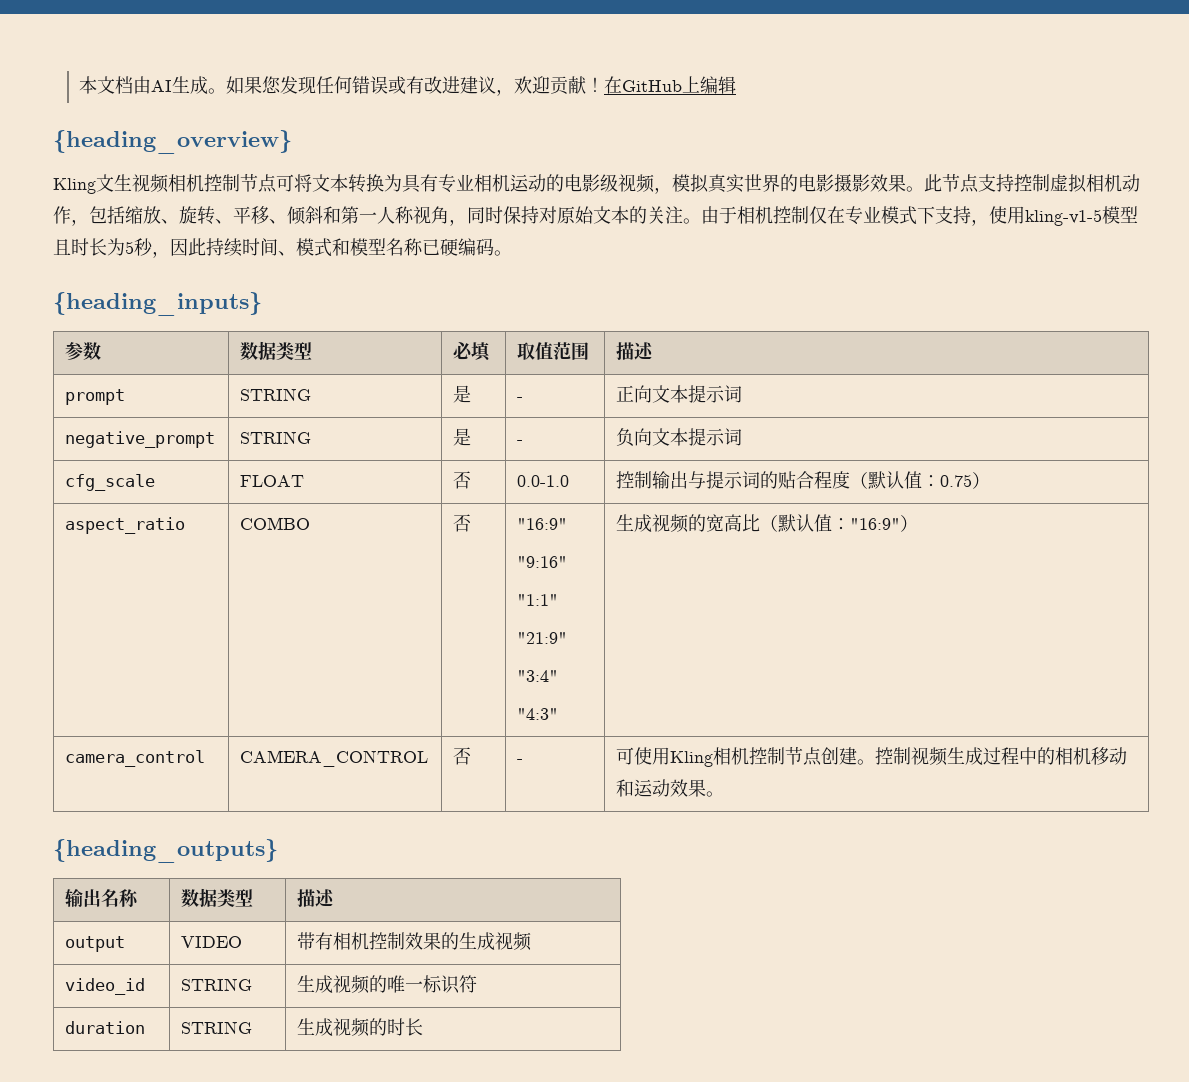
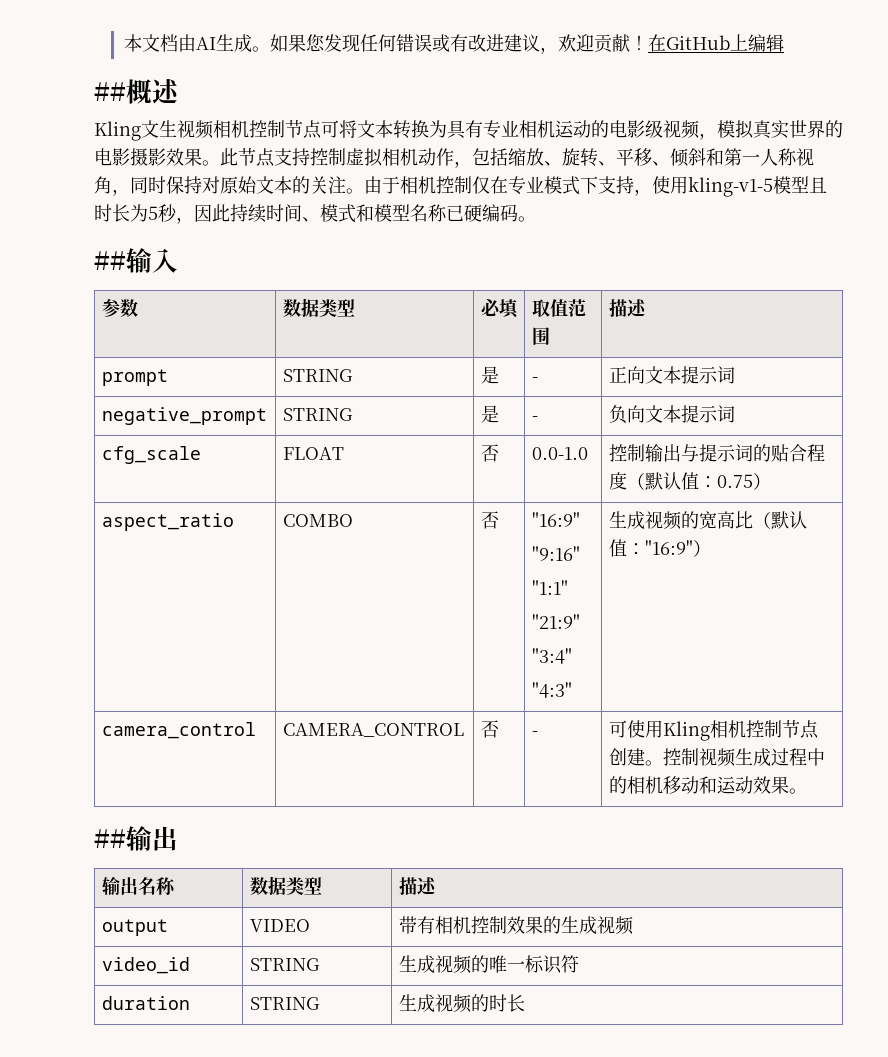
- {heading_overview}
+ ##概述
- {heading_inputs}
+ ##输入
- {heading_outputs}
+ ##输出

